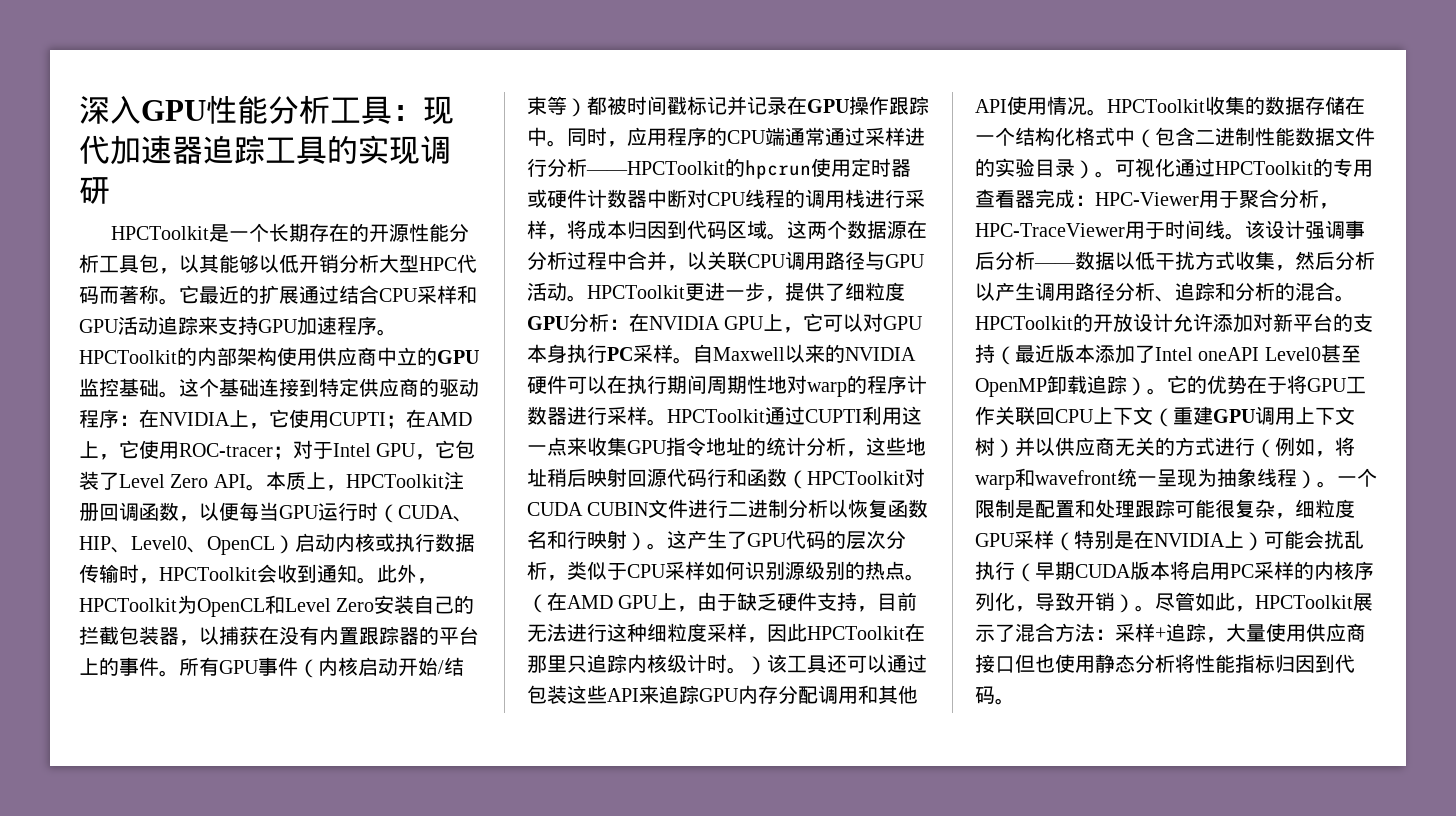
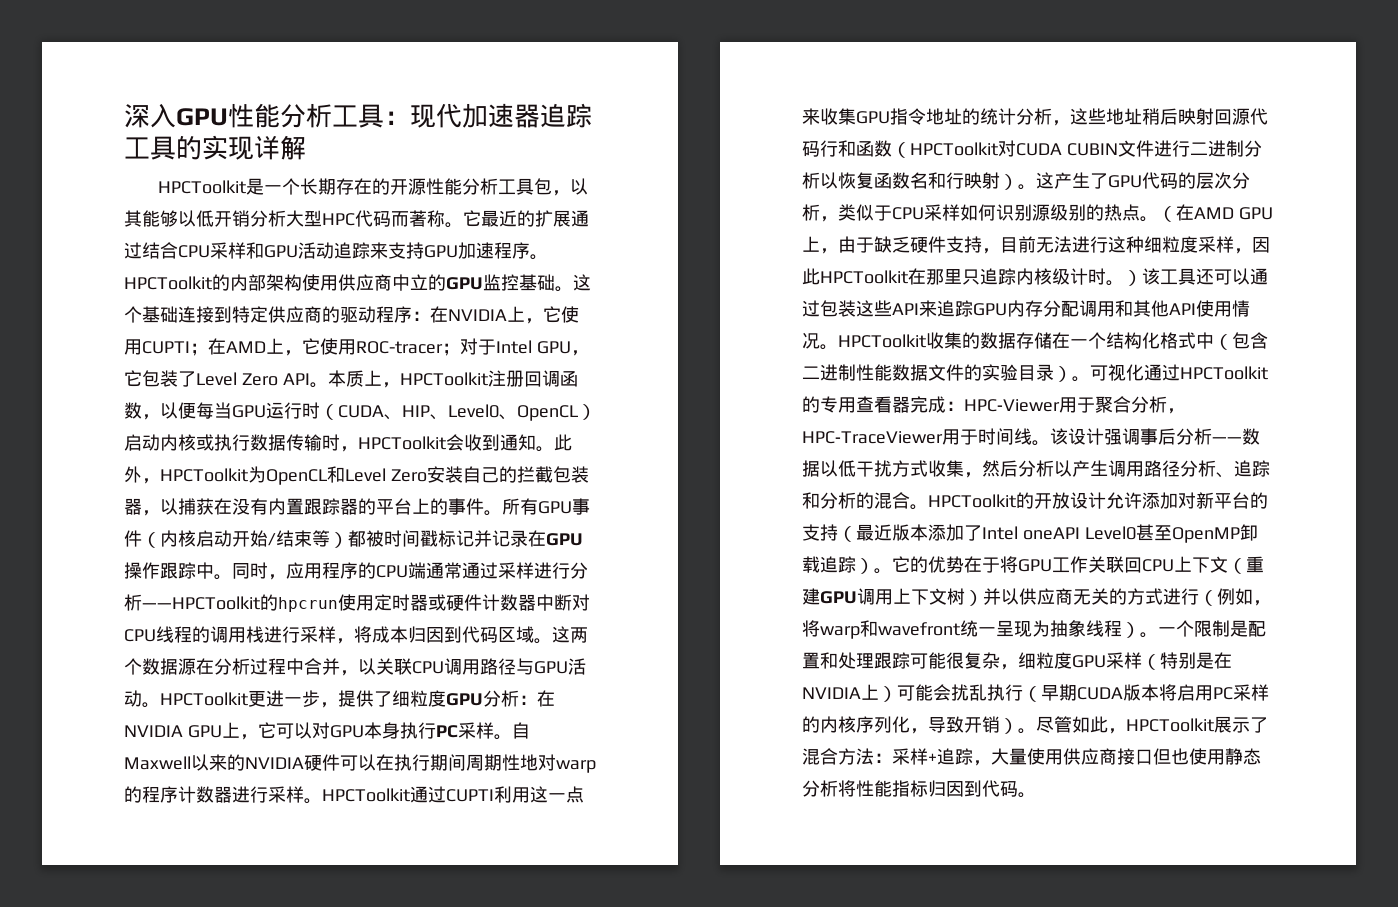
- 深入GPU性能分析工具：现代加速器追踪工具的实现调研
+ 深入GPU性能分析工具：现代加速器追踪工具的实现详解

